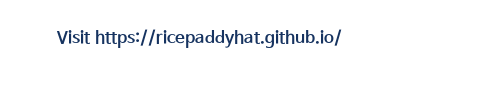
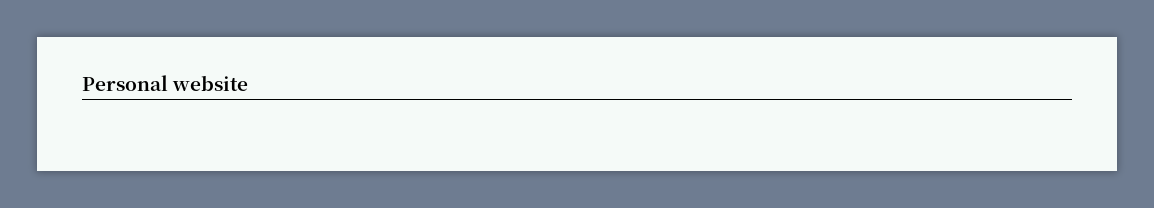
- Visit https://ricepaddyhat.github.io/
+ Personal website

